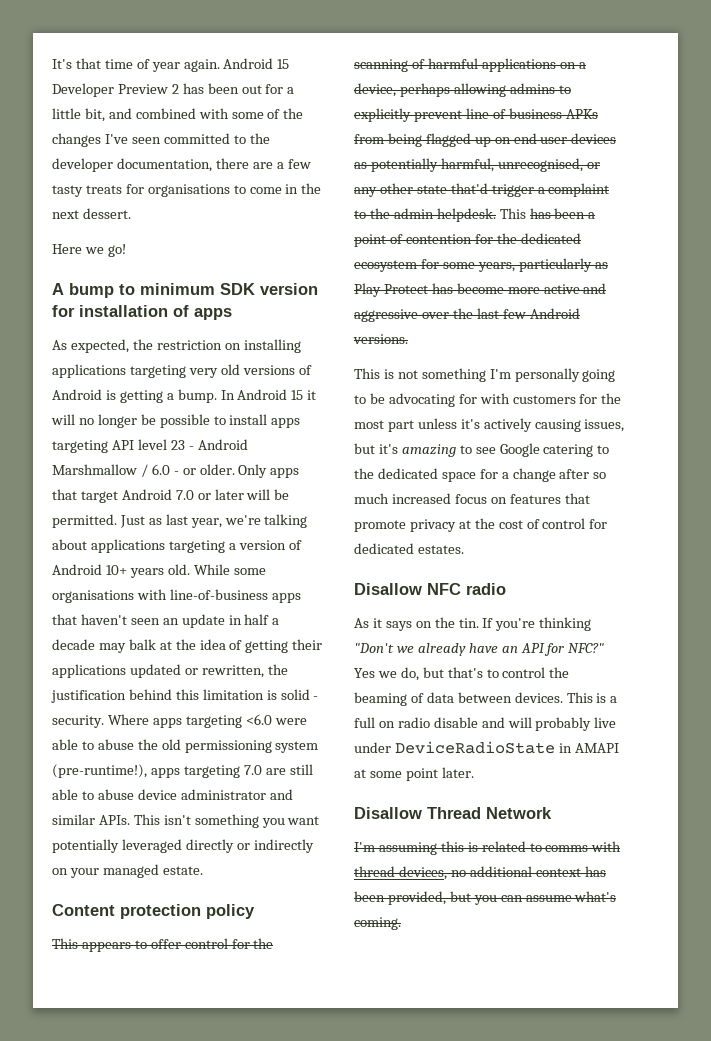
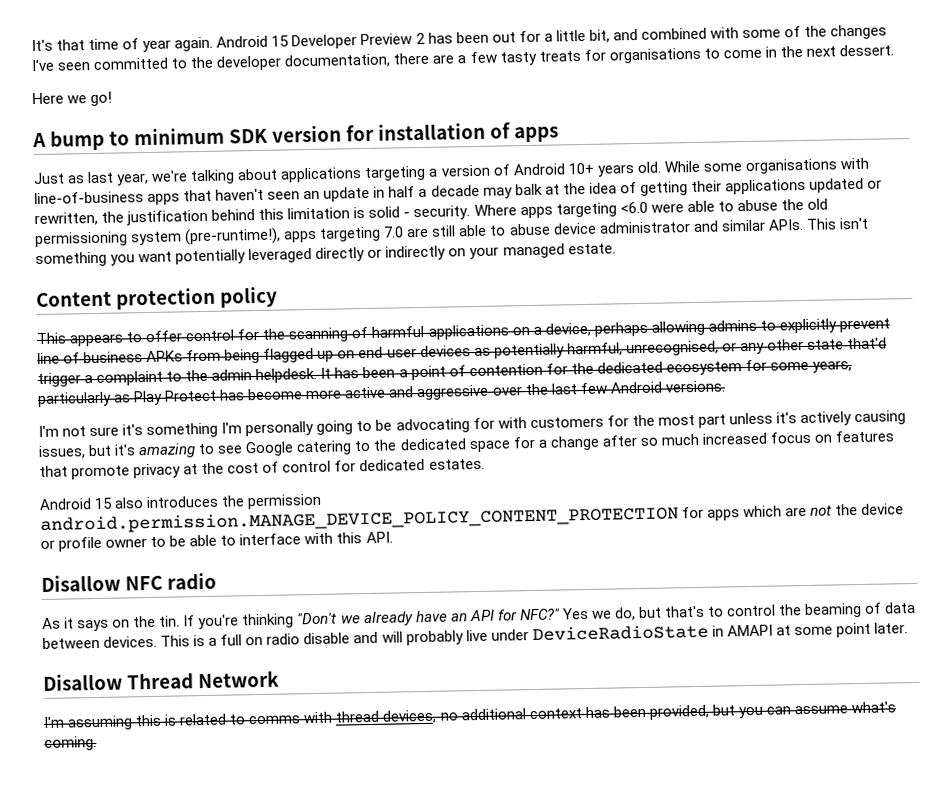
- As expected, the restriction on installing applications targeting very old versions of Android is getting a bump. In Android 15 it will no longer be possible to install apps targeting API level 23 - Android Marshmallow / 6.0 - or older. Only apps that target Android 7.0 or later will be permitted.
- This has been a point of contention for the dedicated ecosystem for some years, particularly as Play Protect has become more active and aggressive over the last few Android versions.
+ It has been a point of contention for the dedicated ecosystem for some years, particularly as Play Protect has become more active and aggressive over the last few Android versions.
- This is not something I'm personally going to be advocating for with customers for the most part unless it's actively causing issues, but it's amazing to see Google catering to the dedicated space for a change after so much increased focus on features that promote privacy at the cost of control for dedicated estates.
+ I'm not sure it's something I'm personally going to be advocating for with customers for the most part unless it's actively causing issues, but it's amazing to see Google catering to the dedicated space for a change after so much increased focus on features that promote privacy at the cost of control for dedicated estates.
+ Android 15 also introduces the permission android.permission.MANAGE_DEVICE_POLICY_CONTENT_PROTECTION for apps which are not the device or profile owner to be able to interface with this API.

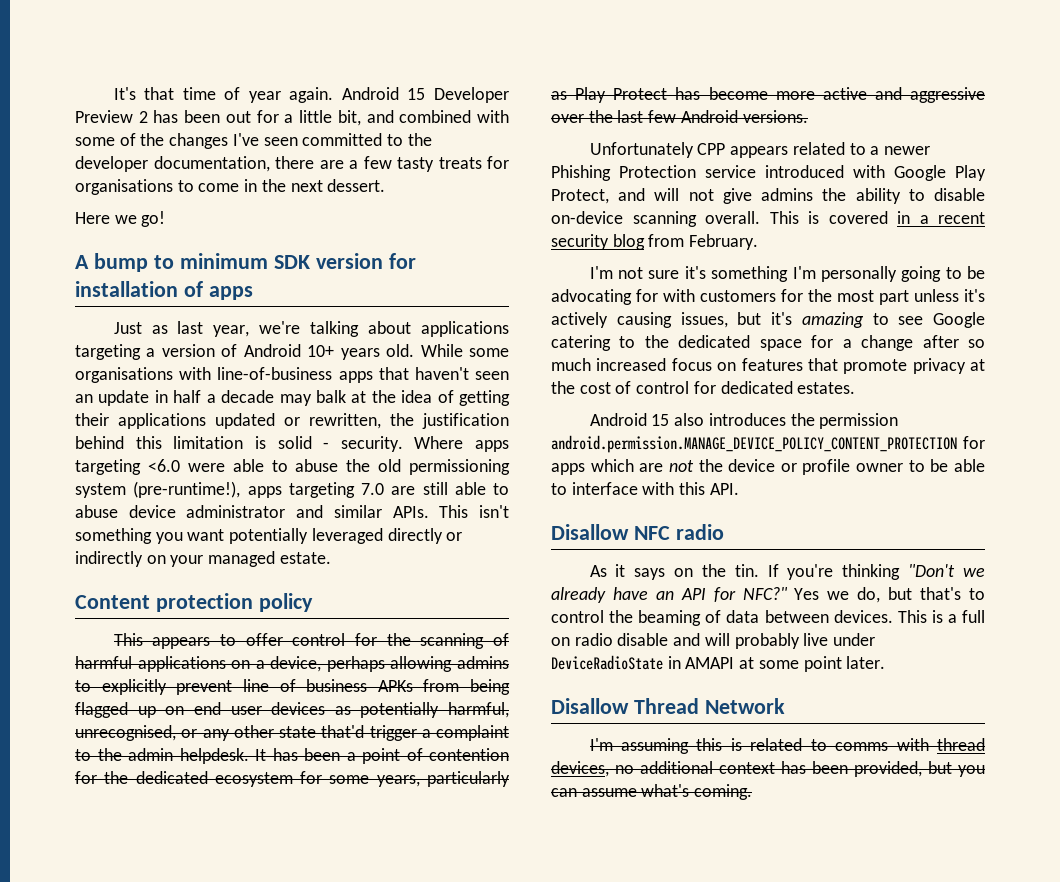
+ Unfortunately CPP appears related to a newer Phishing Protection service introduced with Google Play Protect, and will not give admins the ability to disable on-device scanning overall. This is covered in a recent security blog from February.

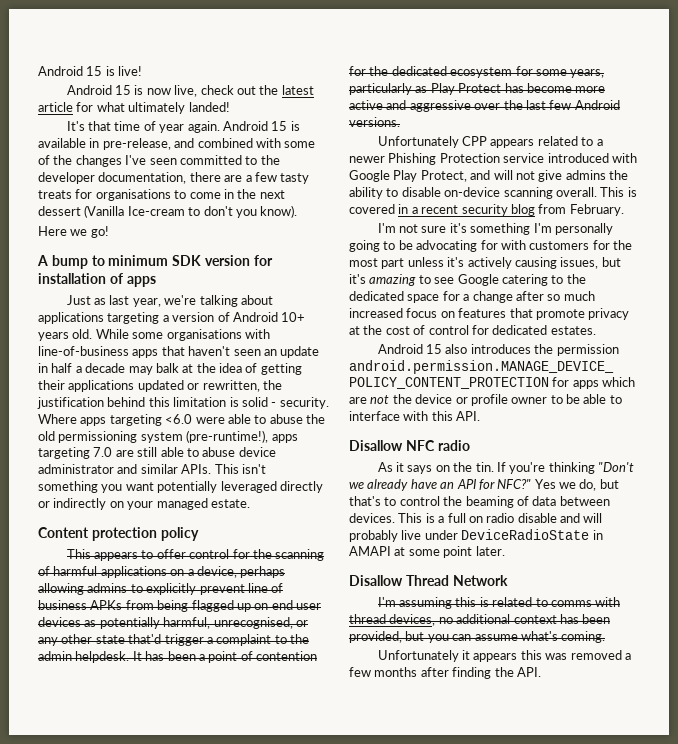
+ Android 15 is live!
+ Android 15 is now live, check out the latest article for what ultimately landed!
- Android 15 Developer Preview 2 has been out for a little bit, and combined with some of the changes I've seen committed to the developer documentation, there are a few tasty treats for organisations to come in the next dessert.
+ Android 15 is available in pre-release, and combined with some of the changes I've seen committed to the developer documentation, there are a few tasty treats for organisations to come in the next dessert (Vanilla Ice-cream to don't you know).
+ Unfortunately it appears this was removed a few months after finding the API.

